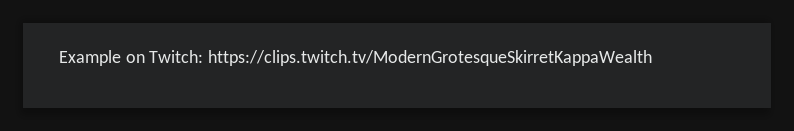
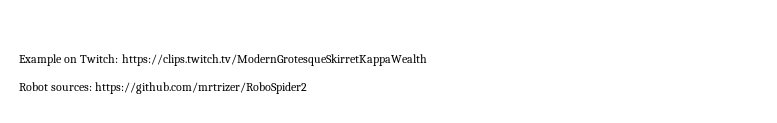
+ Robot sources: https://github.com/mrtrizer/RoboSpider2

